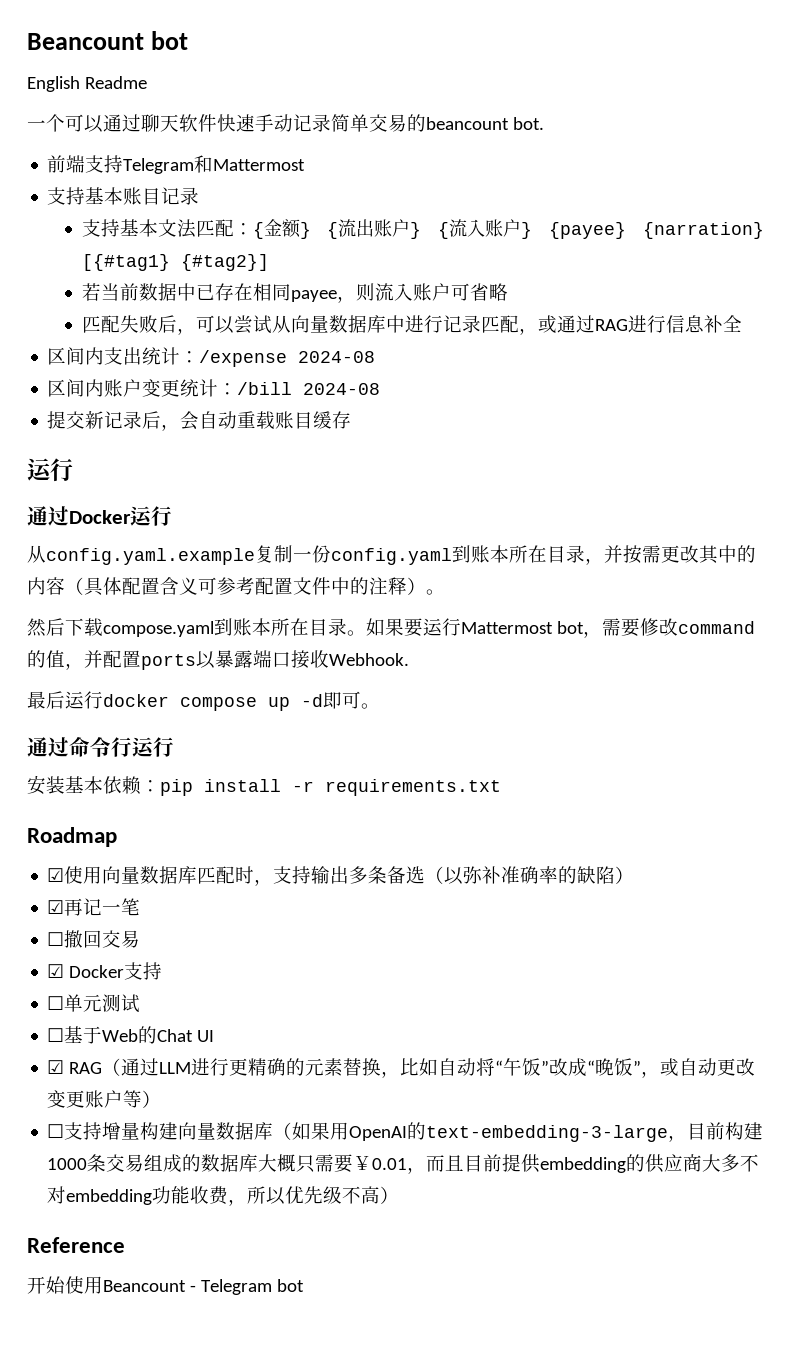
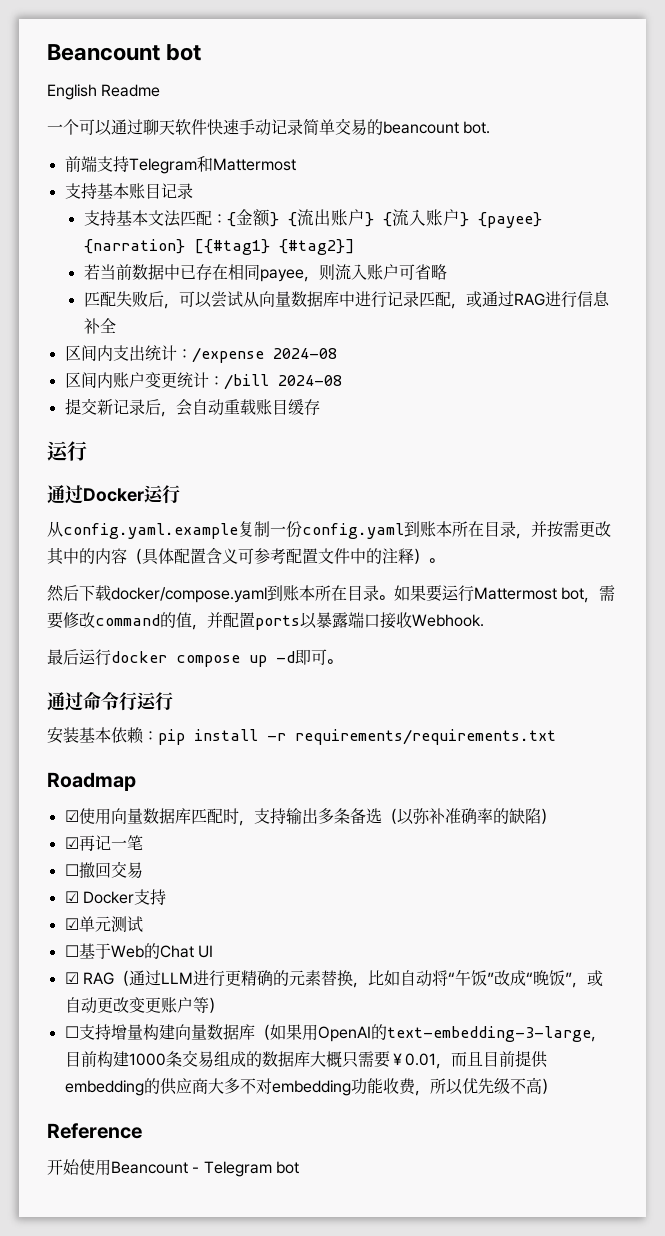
- 然后下载compose.yaml到账本所在目录。
+ 然后下载docker/compose.yaml到账本所在目录。
- 安装基本依赖：pip install -r requirements.txt
+ 安装基本依赖：pip install -r requirements/requirements.txt
- ☐单元测试
+ ☑单元测试

